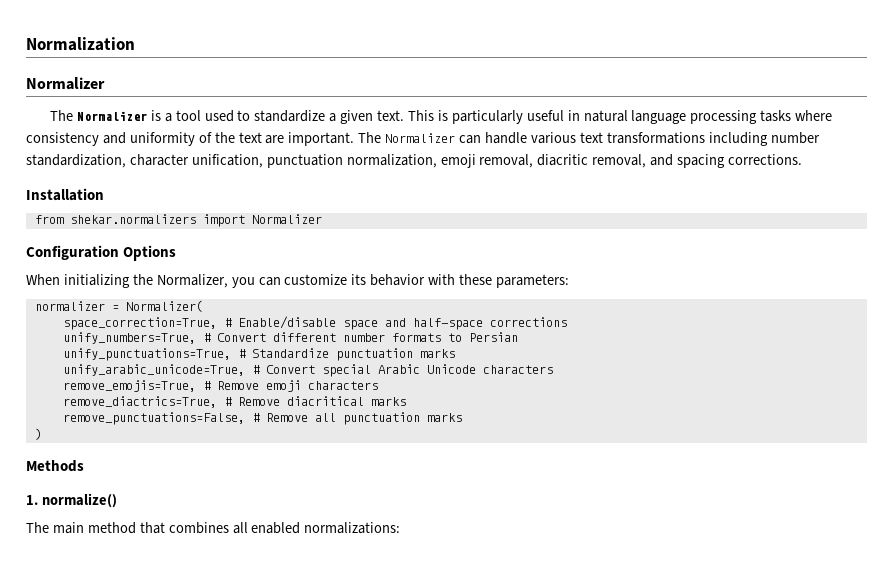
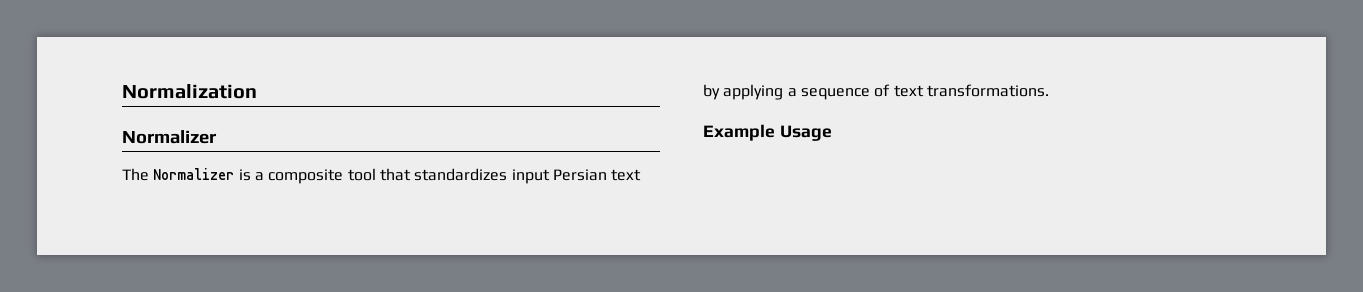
- The Normalizer is a tool used to standardize a given text. This is particularly useful in natural language processing tasks where consistency and uniformity of the text are important. The Normalizer can handle various text transformations including number standardization, character unification, punctuation normalization, emoji removal, diacritic removal, and spacing corrections.
- Installation
- from shekar.normalizers import Normalizer
- Configuration Options
- When initializing the Normalizer, you can customize its behavior with these parameters:
- normalizer = Normalizer(
- space_correction=True, # Enable/disable space and half-space corrections
- unify_numbers=True, # Convert different number formats to Persian
- unify_punctuations=True, # Standardize punctuation marks
- unify_arabic_unicode=True, # Convert special Arabic Unicode characters
- remove_emojis=True, # Remove emoji characters
- remove_diactrics=True, # Remove diacritical marks
- remove_punctuations=False, # Remove all punctuation marks
- )
- Methods
- 1. normalize()
- The main method that combines all enabled normalizations:
+ The Normalizer is a composite tool that standardizes input Persian text by applying a sequence of text transformations.
+ Example Usage

